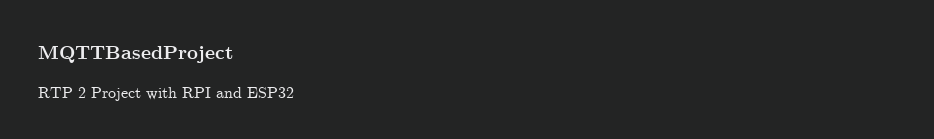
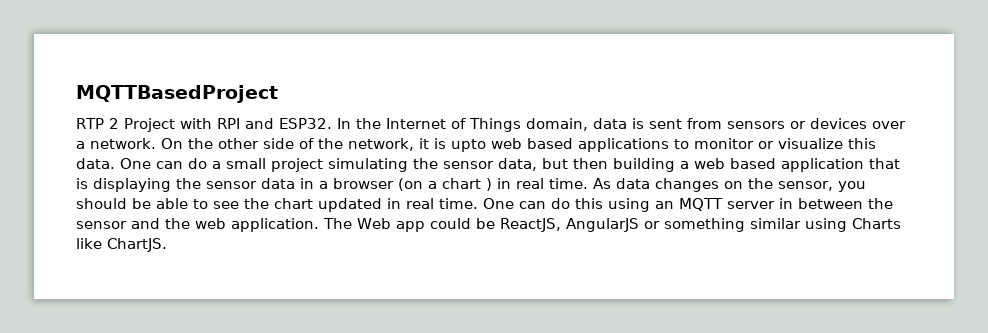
- RTP 2 Project with RPI and ESP32
+ RTP 2 Project with RPI and ESP32. In the Internet of Things domain, data is sent from sensors or devices over a network. On the other side of the network, it is upto web based applications to monitor or visualize this data. One can do a small project simulating the sensor data, but then building a web based application that is displaying the sensor data in a browser (on a chart ) in real time. As data changes on the sensor, you should be able to see the chart updated in real time. One can do this using an MQTT server in between the sensor and the web application. The Web app could be ReactJS, AngularJS or something similar using Charts like ChartJS.

